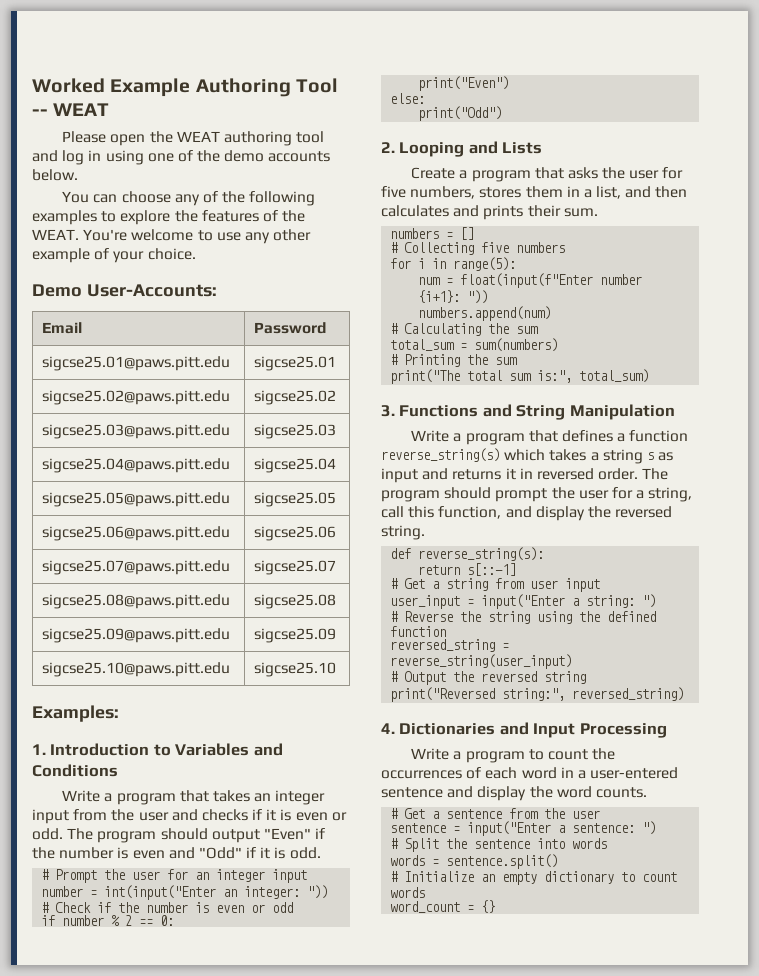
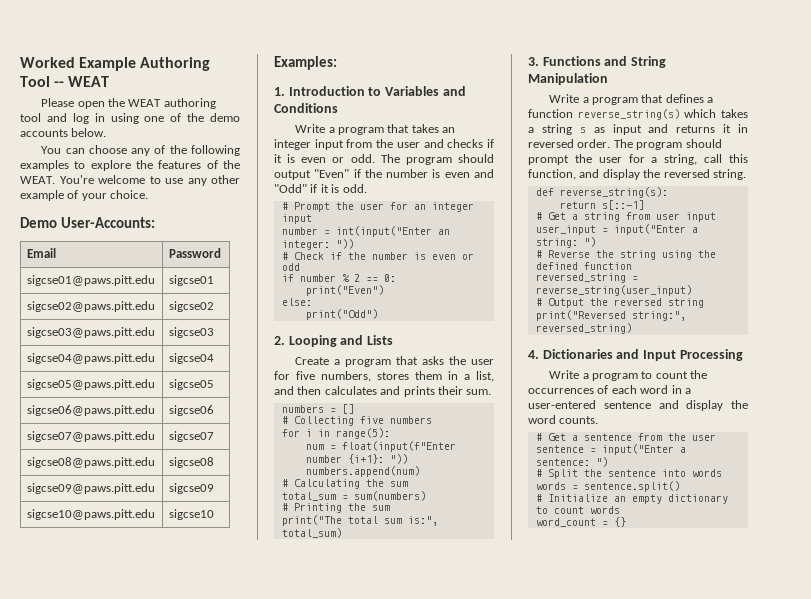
- sigcse25.01@paws.pitt.edu | sigcse25.01
- sigcse25.02@paws.pitt.edu | sigcse25.02
- sigcse25.03@paws.pitt.edu | sigcse25.03
- sigcse25.04@paws.pitt.edu | sigcse25.04
- sigcse25.05@paws.pitt.edu | sigcse25.05
- sigcse25.06@paws.pitt.edu | sigcse25.06
- sigcse25.07@paws.pitt.edu | sigcse25.07
- sigcse25.08@paws.pitt.edu | sigcse25.08
- sigcse25.09@paws.pitt.edu | sigcse25.09
- sigcse25.10@paws.pitt.edu | sigcse25.10
+ sigcse01@paws.pitt.edu | sigcse01
+ sigcse02@paws.pitt.edu | sigcse02
+ sigcse03@paws.pitt.edu | sigcse03
+ sigcse04@paws.pitt.edu | sigcse04
+ sigcse05@paws.pitt.edu | sigcse05
+ sigcse06@paws.pitt.edu | sigcse06
+ sigcse07@paws.pitt.edu | sigcse07
+ sigcse08@paws.pitt.edu | sigcse08
+ sigcse09@paws.pitt.edu | sigcse09
+ sigcse10@paws.pitt.edu | sigcse10

